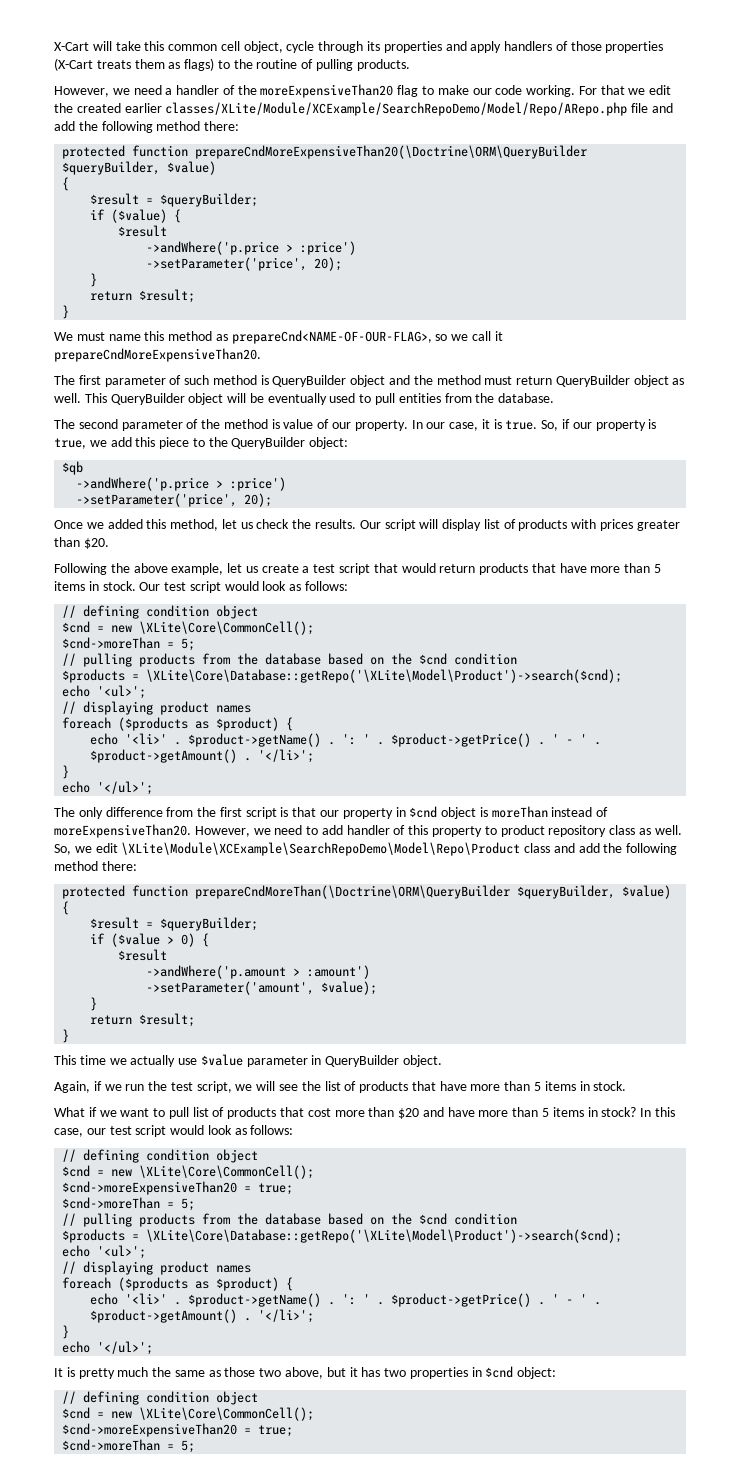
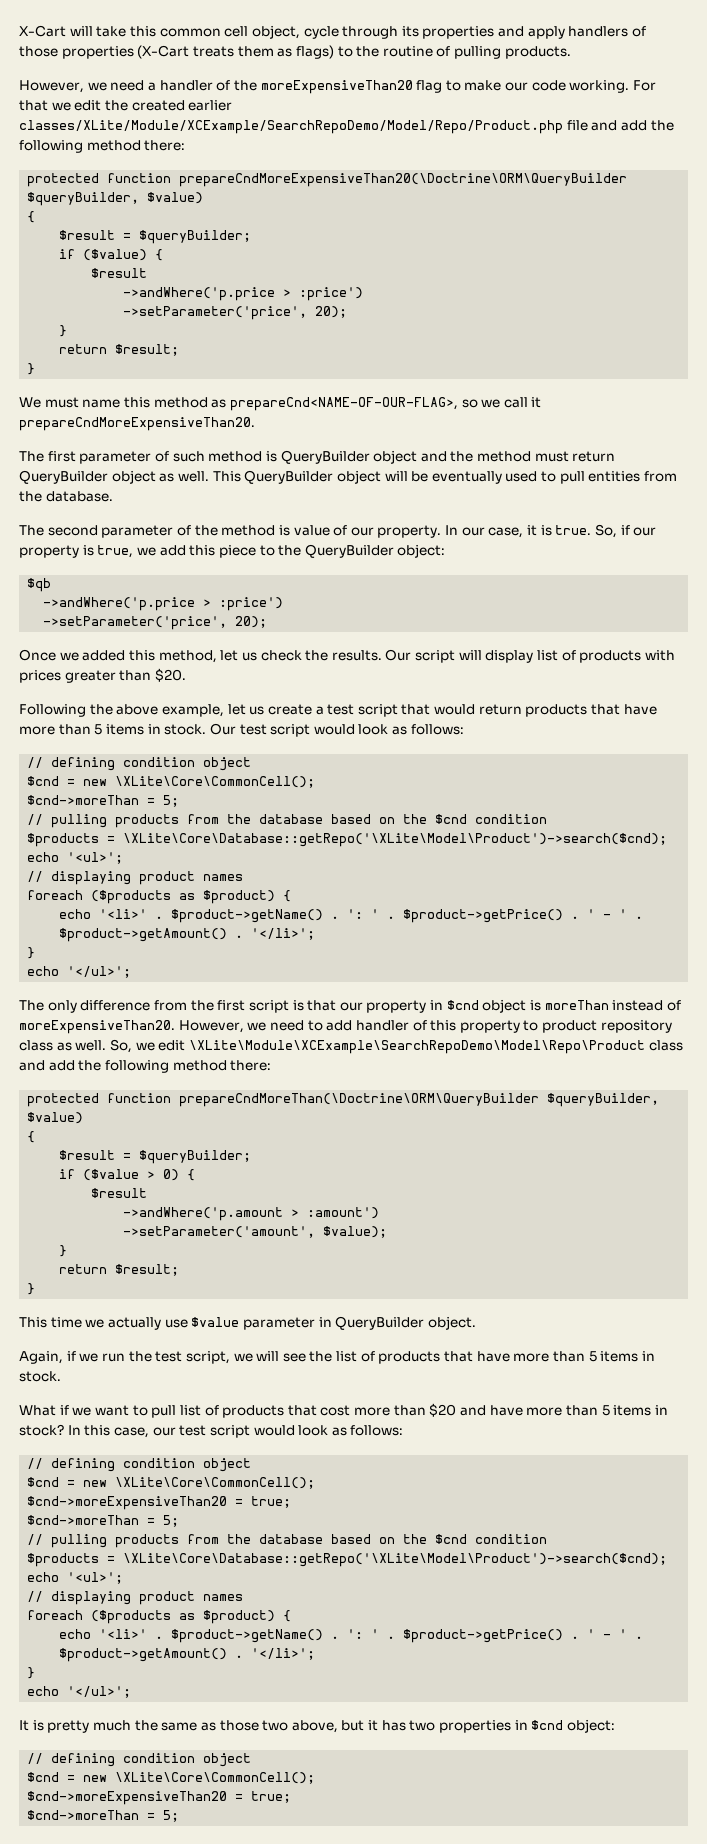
- For that we edit the created earlier classes/XLite/Module/XCExample/SearchRepoDemo/Model/Repo/ARepo.php file and add the following method there:
+ For that we edit the created earlier classes/XLite/Module/XCExample/SearchRepoDemo/Model/Repo/Product.php file and add the following method there:

